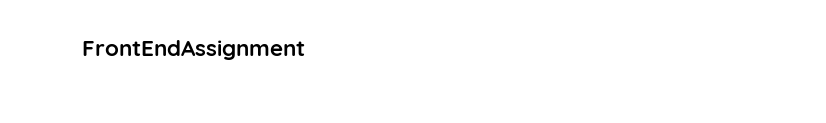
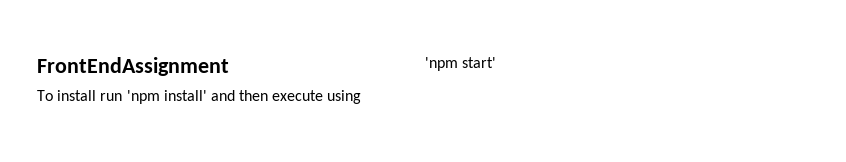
+ To install run 'npm install' and then execute using 'npm start'

